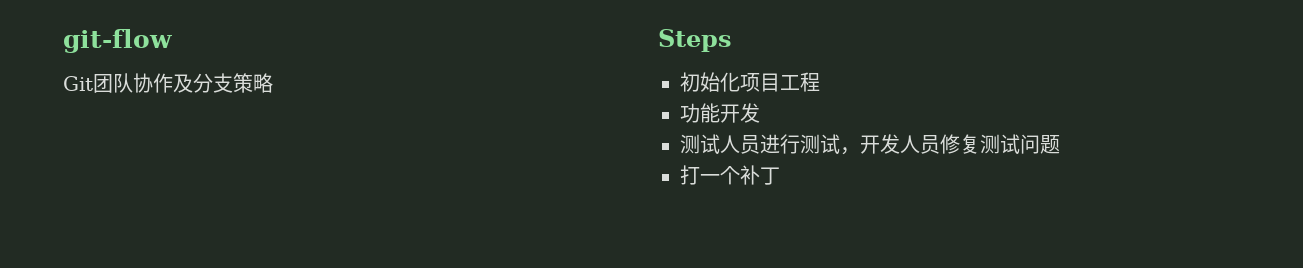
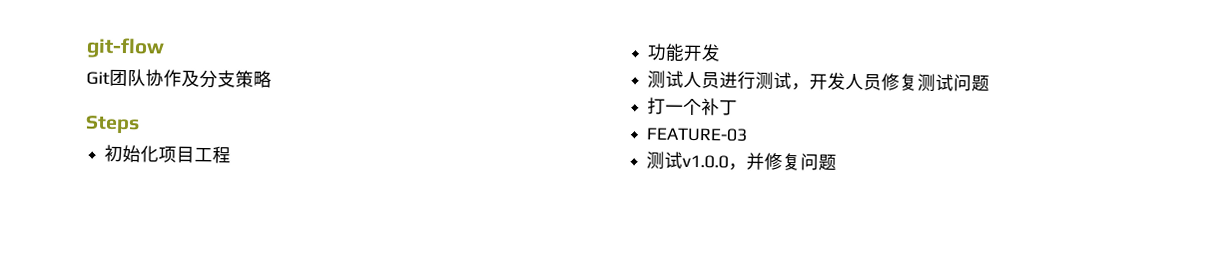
+ FEATURE-03
+ 测试v1.0.0，并修复问题

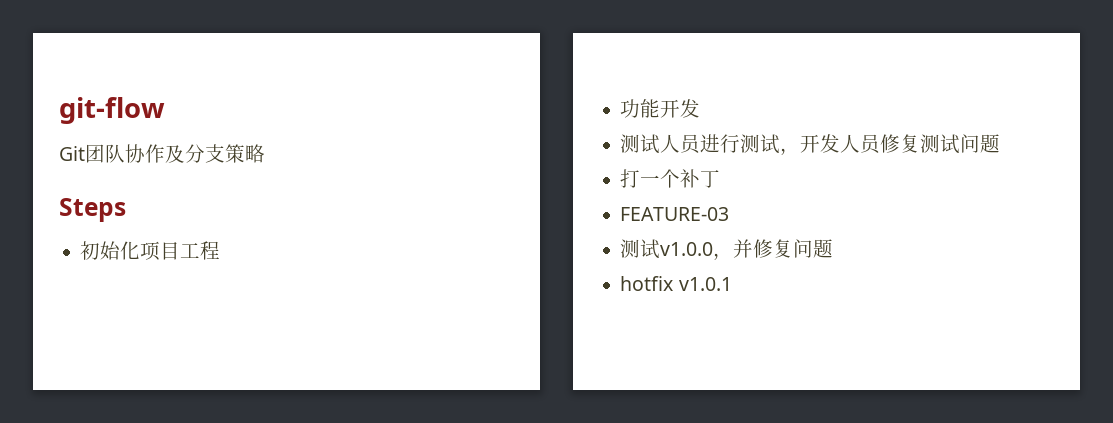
+ hotfix v1.0.1

